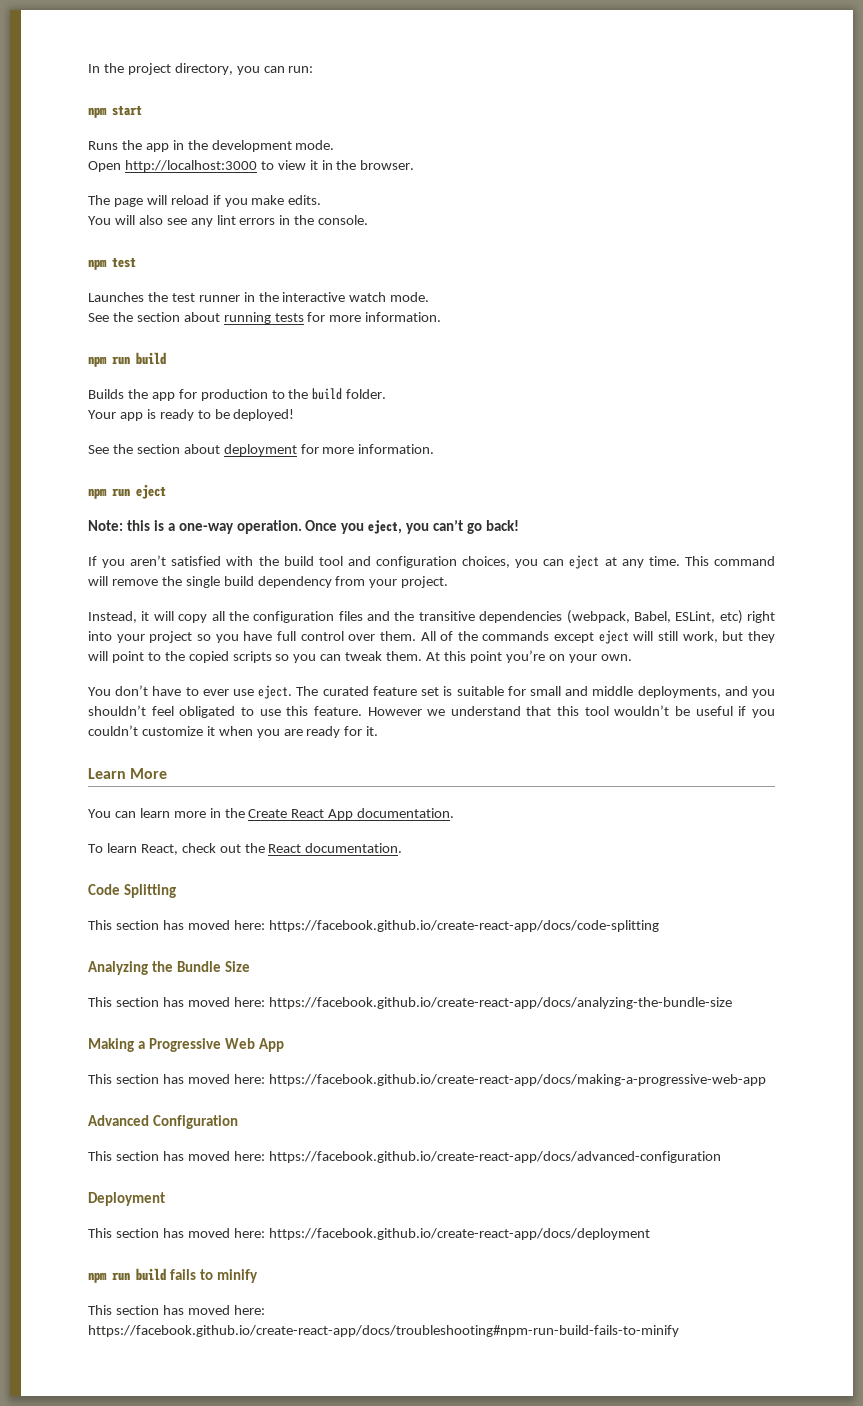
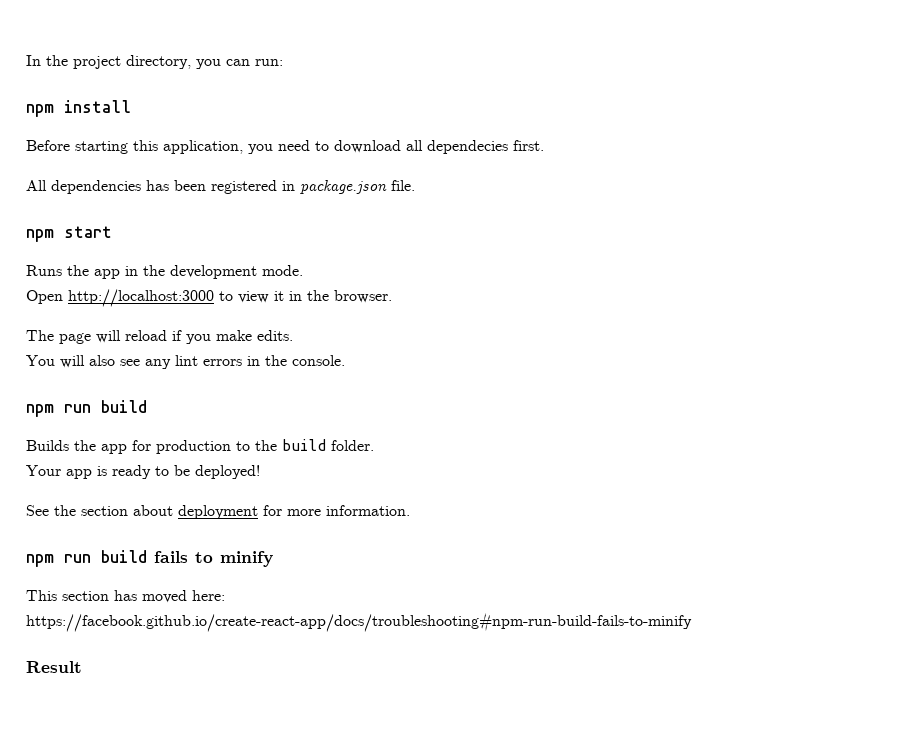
+ npm install
+ Before starting this application, you need to download all dependecies first.
+ All dependencies has been registered in package.json file.
- npm test
- Launches the test runner in the interactive watch mode.
- See the section about running tests for more information.
- npm run eject
- Note: this is a one-way operation. Once you eject, you can’t go back!
- If you aren’t satisfied with the build tool and configuration choices, you can eject at any time. This command will remove the single build dependency from your project.
- Instead, it will copy all the configuration files and the transitive dependencies (webpack, Babel, ESLint, etc) right into your project so you have full control over them. All of the commands except eject will still work, but they will point to the copied scripts so you can tweak them. At this point you’re on your own.
- You don’t have to ever use eject. The curated feature set is suitable for small and middle deployments, and you shouldn’t feel obligated to use this feature. However we understand that this tool wouldn’t be useful if you couldn’t customize it when you are ready for it.
- Learn More
- You can learn more in the Create React App documentation.
- To learn React, check out the React documentation.
- Code Splitting
- This section has moved here: https://facebook.github.io/create-react-app/docs/code-splitting
- Analyzing the Bundle Size
- This section has moved here: https://facebook.github.io/create-react-app/docs/analyzing-the-bundle-size
- Making a Progressive Web App
- This section has moved here: https://facebook.github.io/create-react-app/docs/making-a-progressive-web-app
- Advanced Configuration
- This section has moved here: https://facebook.github.io/create-react-app/docs/advanced-configuration
- Deployment
- This section has moved here: https://facebook.github.io/create-react-app/docs/deployment
+ Result

